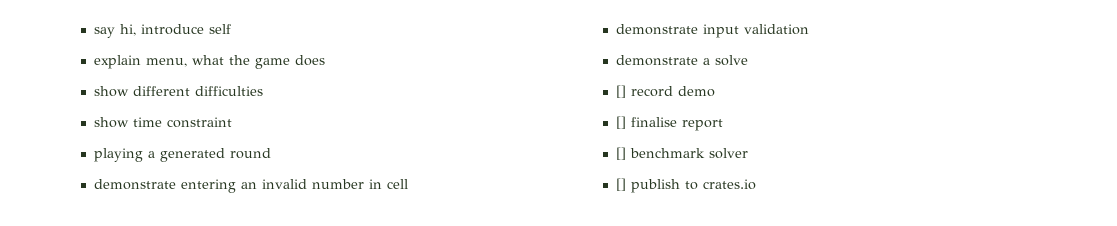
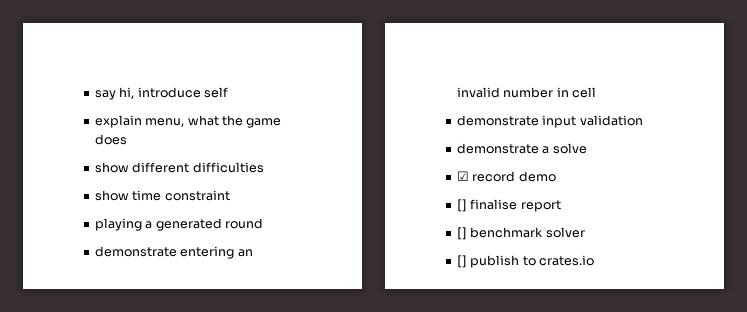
- [] record demo
+ ☑ record demo

